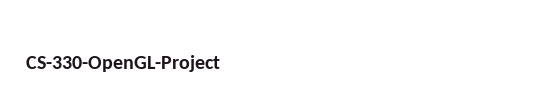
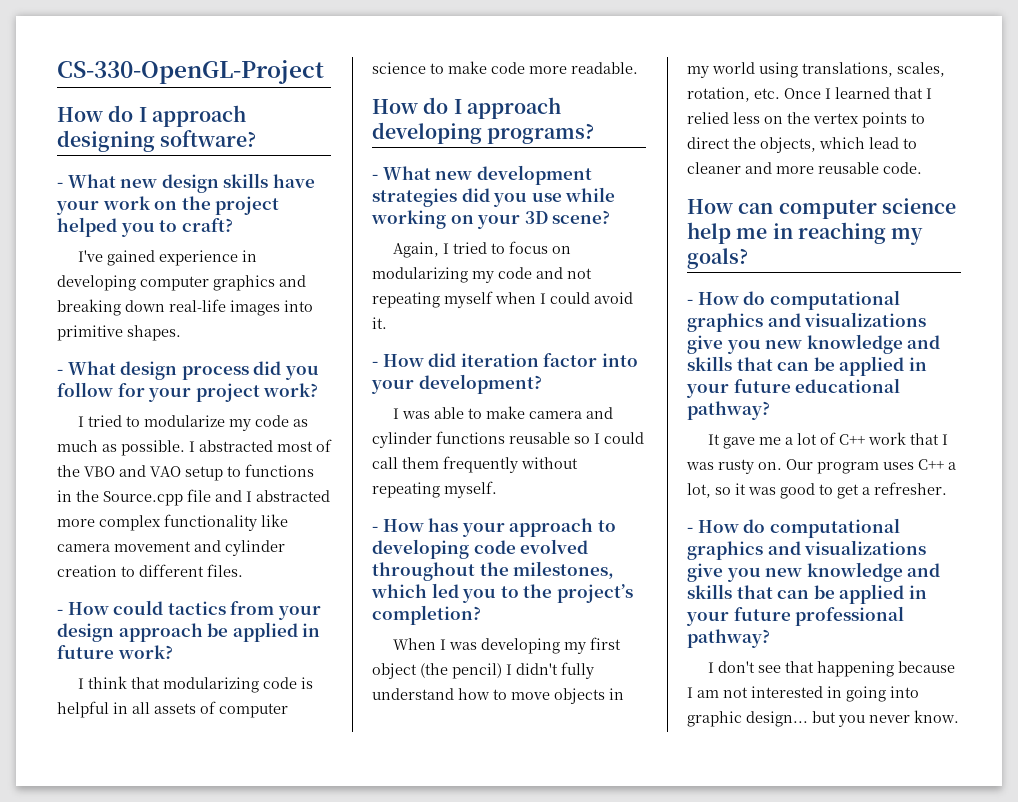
+ How do I approach designing software?
+ - What new design skills have your work on the project helped you to craft?
+ I've gained experience in developing computer graphics and breaking down real-life images into primitive shapes.
+ - What design process did you follow for your project work?
+ I tried to modularize my code as much as possible. I abstracted most of the VBO and VAO setup to functions in the Source.cpp file and I abstracted more complex functionality like camera movement and cylinder creation to different files.
+ - How could tactics from your design approach be applied in future work?
+ I think that modularizing code is helpful in all assets of computer science to make code more readable.
+ How do I approach developing programs?
+ - What new development strategies did you use while working on your 3D scene?
+ Again, I tried to focus on modularizing my code and not repeating myself when I could avoid it.
+ - How did iteration factor into your development?
+ I was able to make camera and cylinder functions reusable so I could call them frequently without repeating myself.
+ - How has your approach to developing code evolved throughout the milestones, which led you to the project’s completion?
+ When I was developing my first object (the pencil) I didn't fully understand how to move objects in my world using translations, scales, rotation, etc. Once I learned that I relied less on the vertex points to direct the objects, which lead to cleaner and more reusable code.
+ How can computer science help me in reaching my goals?
+ - How do computational graphics and visualizations give you new knowledge and skills that can be applied in your future educational pathway?
+ It gave me a lot of C++ work that I was rusty on. Our program uses C++ a lot, so it was good to get a refresher.
+ - How do computational graphics and visualizations give you new knowledge and skills that can be applied in your future professional pathway?
+ I don't see that happening because I am not interested in going into graphic design... but you never know.

